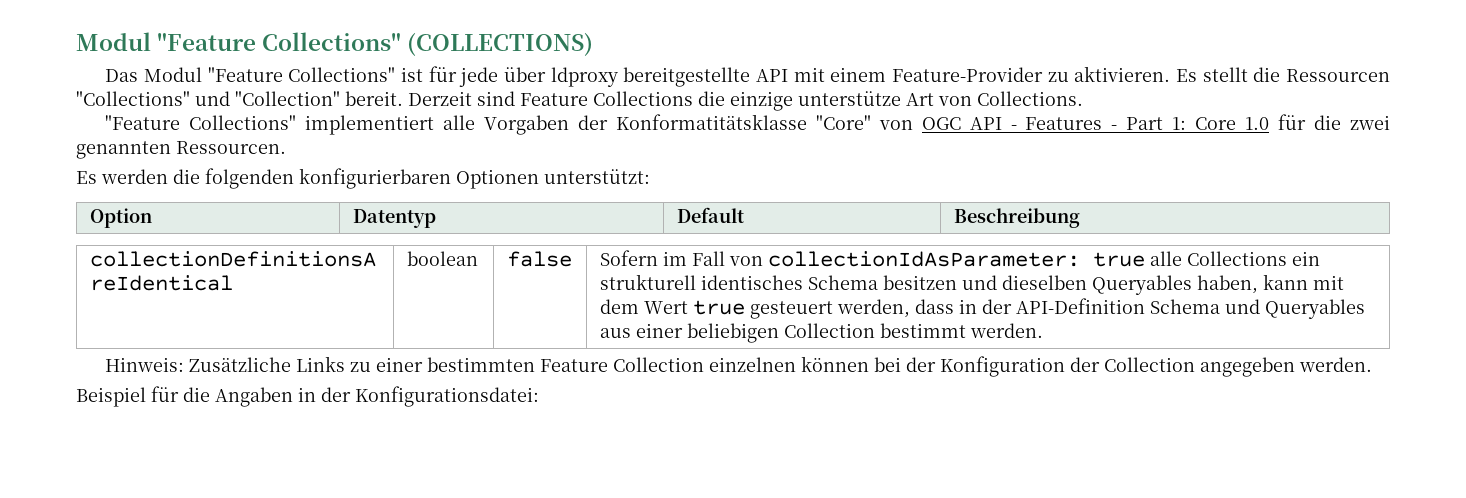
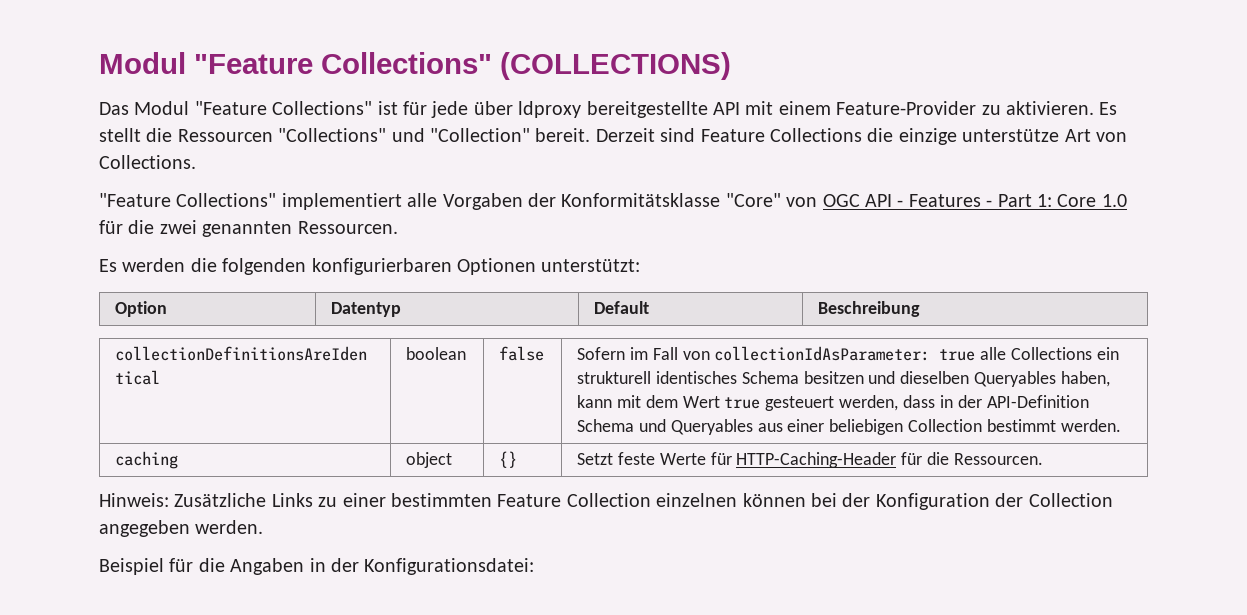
- "Feature Collections" implementiert alle Vorgaben der Konformatitätsklasse "Core" von OGC API - Features - Part 1: Core 1.0 für die zwei genannten Ressourcen.
+ "Feature Collections" implementiert alle Vorgaben der Konformitätsklasse "Core" von OGC API - Features - Part 1: Core 1.0 für die zwei genannten Ressourcen.
+ caching | object | {} | Setzt feste Werte für HTTP-Caching-Header für die Ressourcen.

